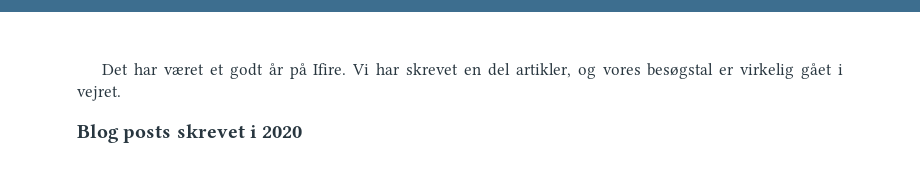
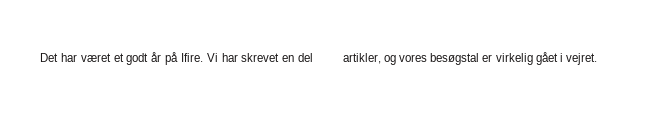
- Blog posts skrevet i 2020

